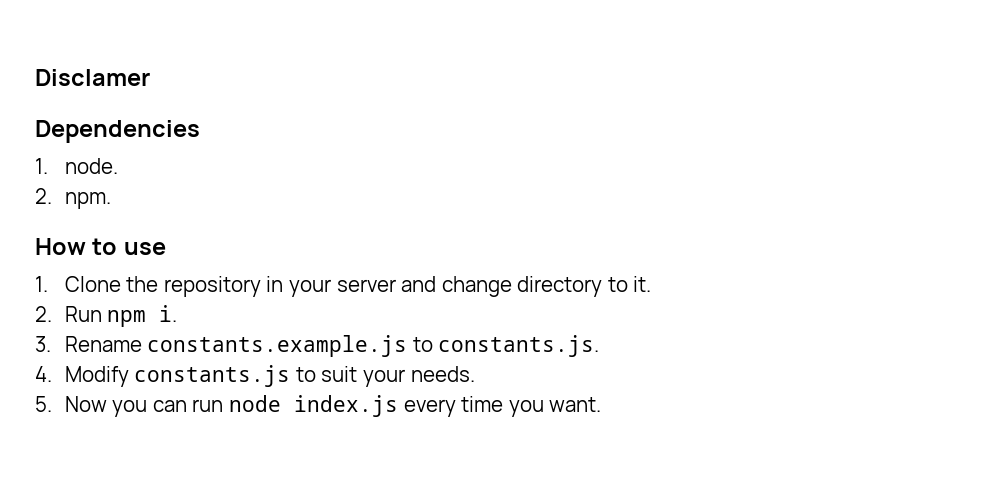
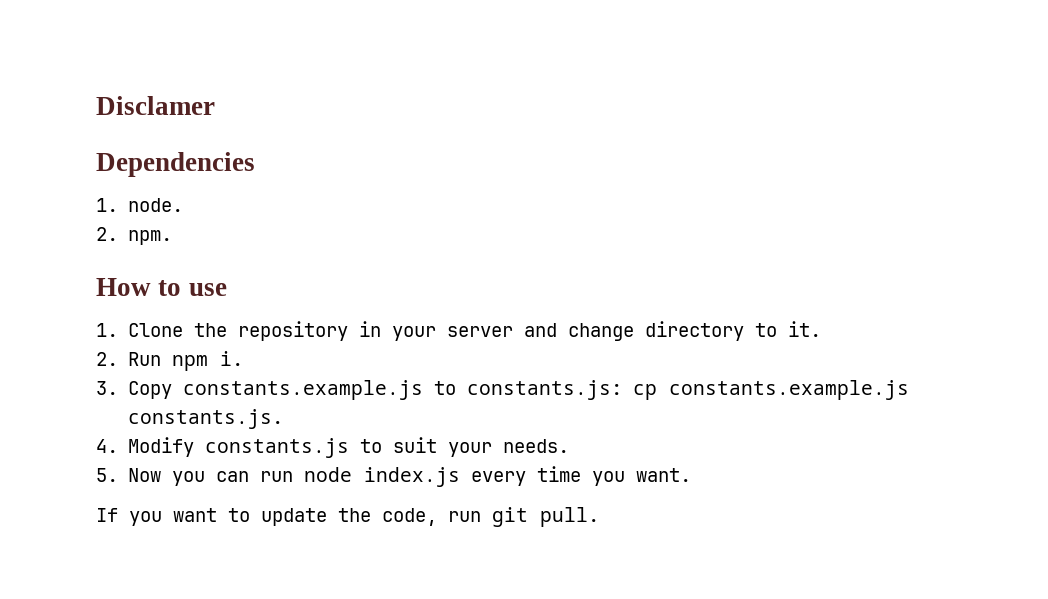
- 3. Rename constants.example.js to constants.js.
+ 3. Copy constants.example.js to constants.js: cp constants.example.js constants.js.
+ If you want to update the code, run git pull.

